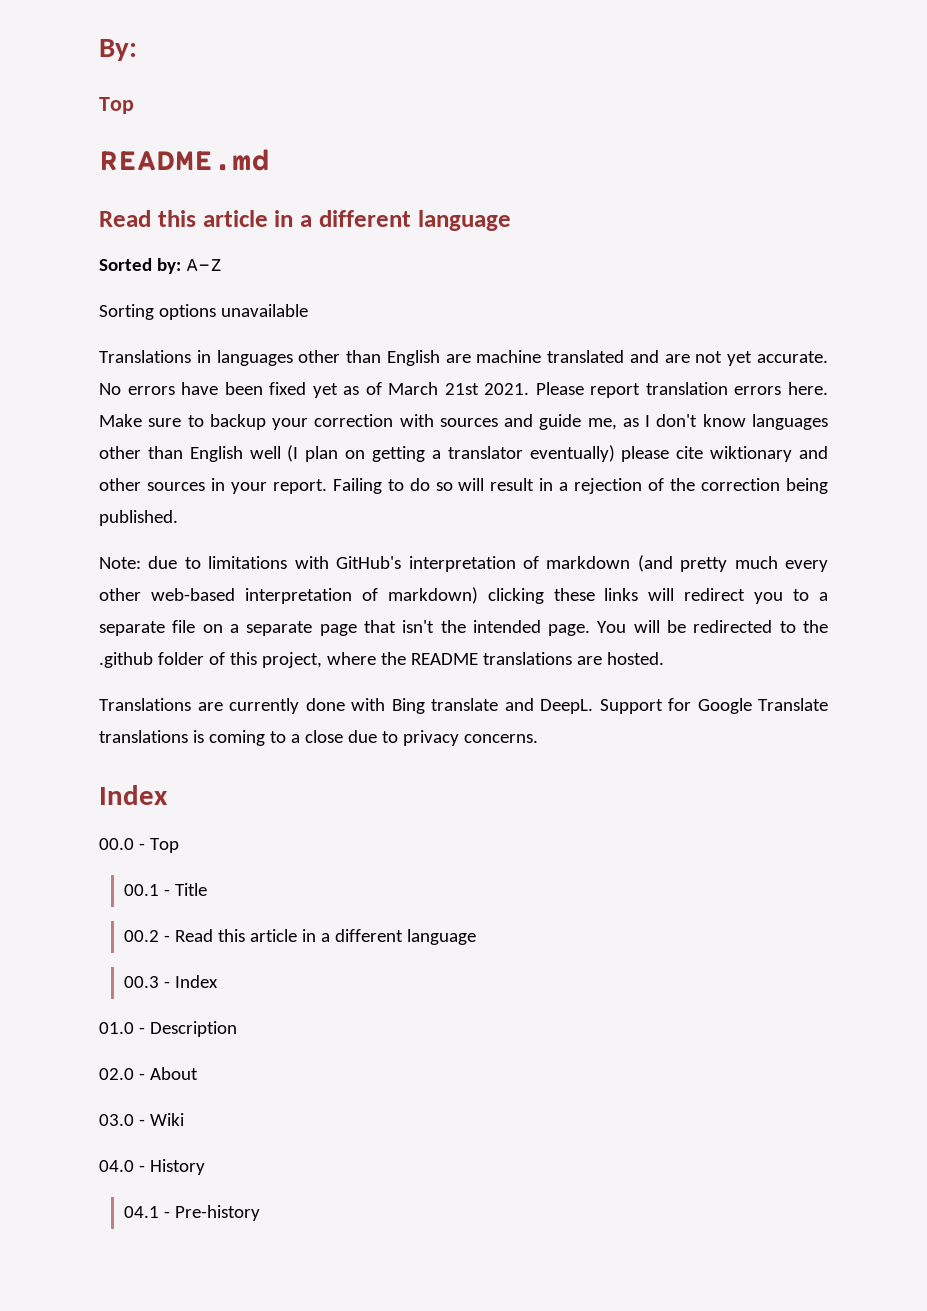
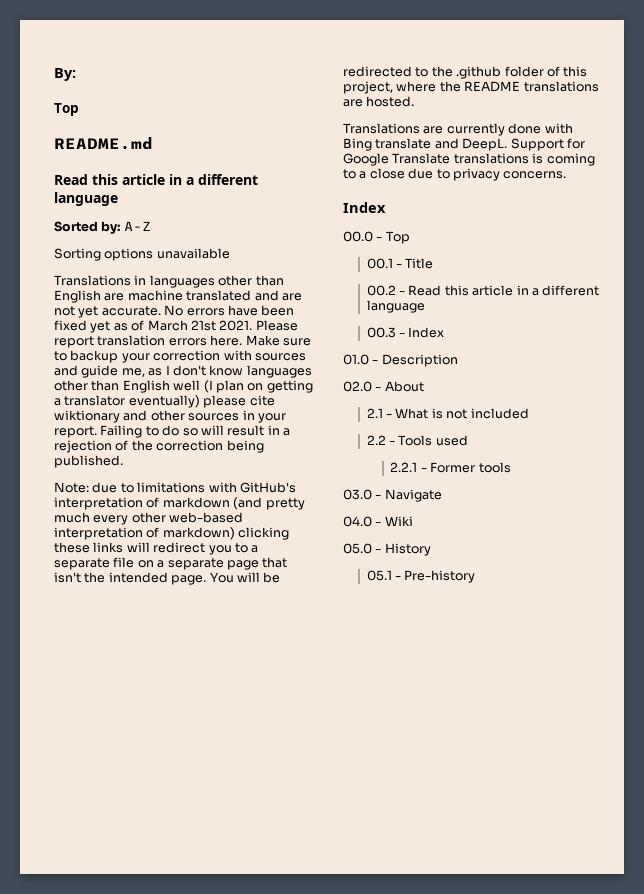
+ 2.1 - What is not included
+ 2.2 - Tools used
+ 2.2.1 - Former tools
- 03.0 - Wiki
+ 03.0 - Navigate
+ 04.0 - Wiki
- 04.0 - History
+ 05.0 - History
- 04.1 - Pre-history
+ 05.1 - Pre-history

